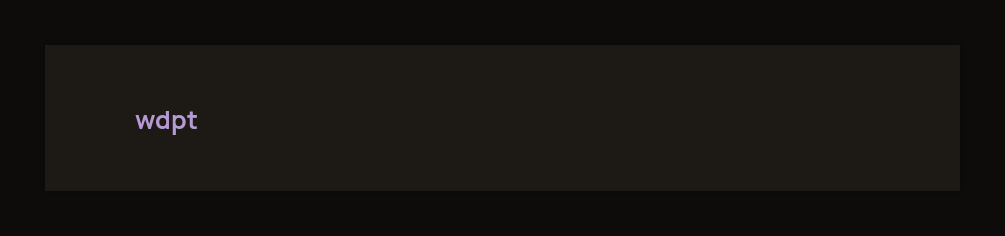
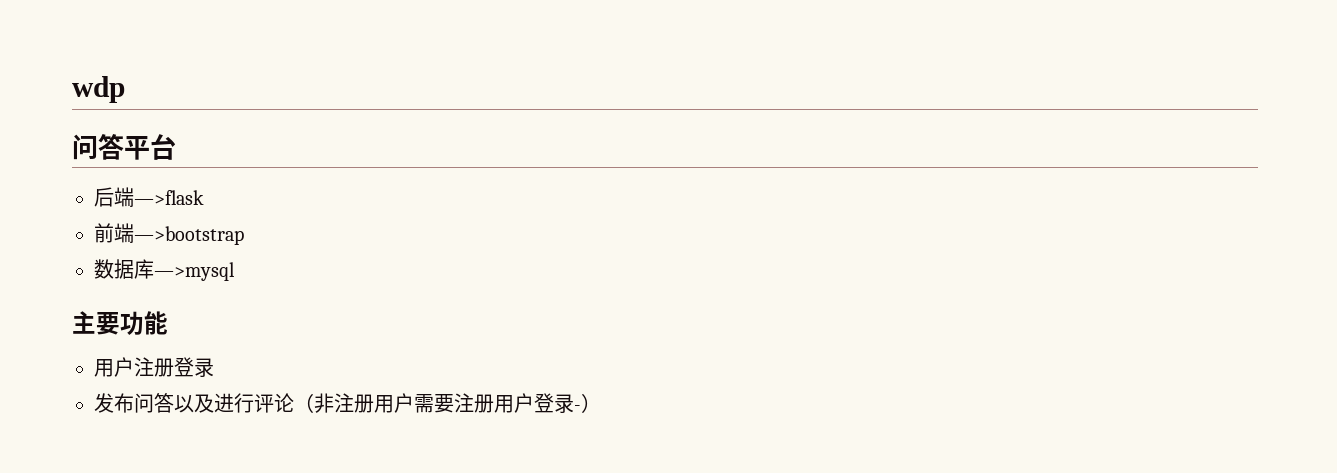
- wdpt
+ wdp
+ 问答平台
+ 后端—>flask
+ 前端—>bootstrap
+ 数据库—>mysql
+ 主要功能
+ 用户注册登录
+ 发布问答以及进行评论（非注册用户需要注册用户登录-）

